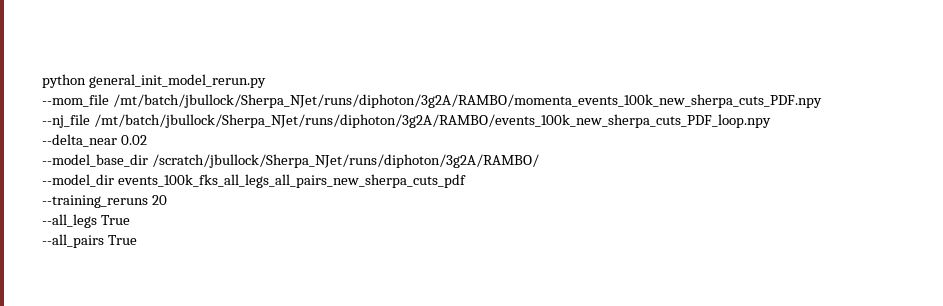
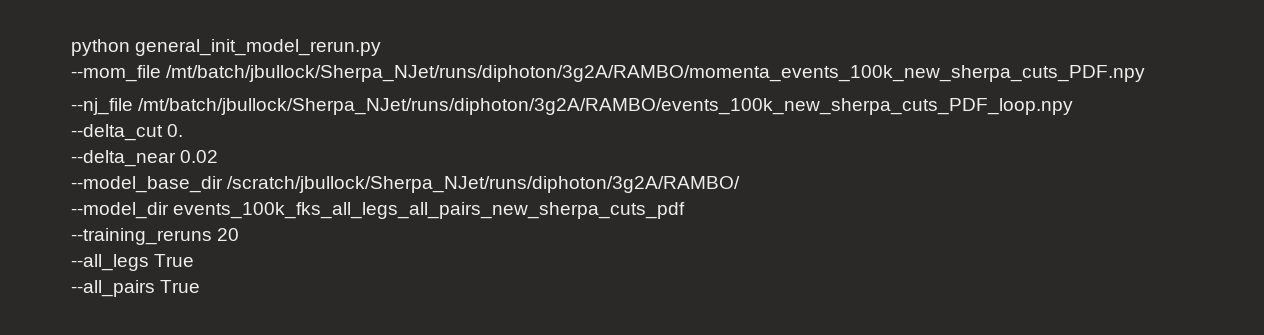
+ --delta_cut 0.

